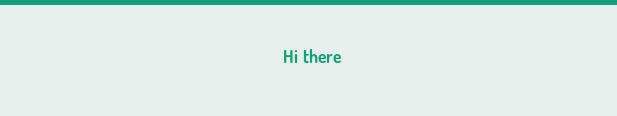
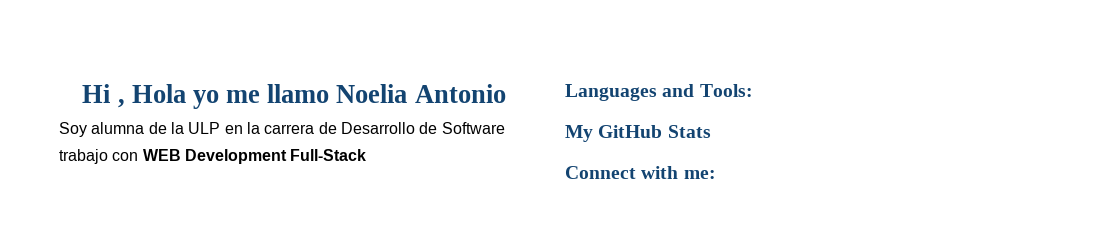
- Hi there
+ Hi , Hola yo me llamo Noelia Antonio
+ Soy alumna de la ULP en la carrera de Desarrollo de Software
+ trabajo con WEB Development Full-Stack
+ Languages and Tools:
+ My GitHub Stats
+ Connect with me:

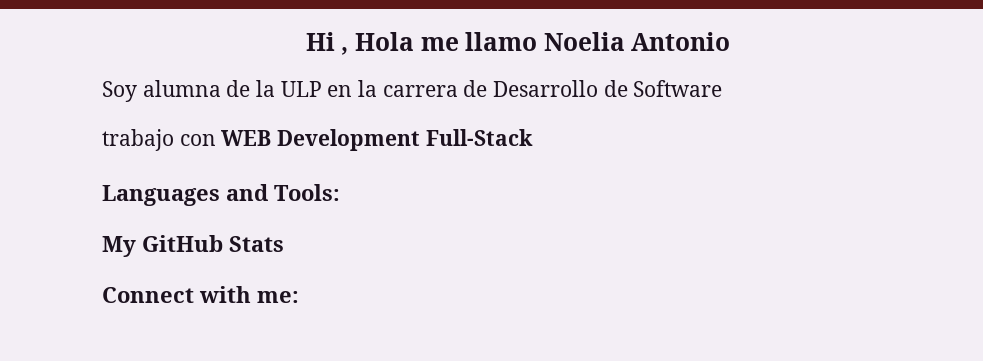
- Hi , Hola yo me llamo Noelia Antonio
+ Hi , Hola me llamo Noelia Antonio

